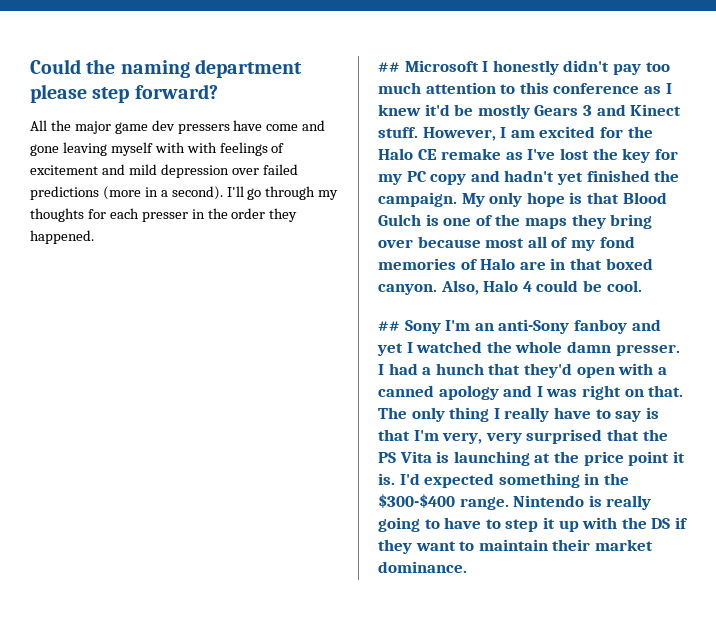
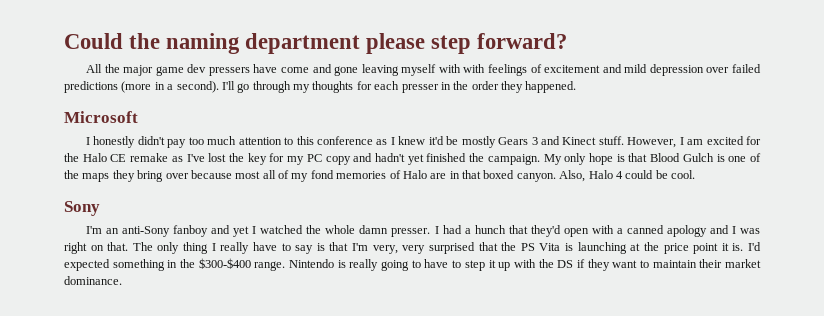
- ## Microsoft I honestly didn't pay too much attention to this conference as I knew it'd be mostly Gears 3 and Kinect stuff.
+ Microsoft
+ I honestly didn't pay too much attention to this conference as I knew it'd be mostly Gears 3 and Kinect stuff.
- ## Sony I'm an anti-Sony fanboy and yet I watched the whole damn presser.
+ Sony
+ I'm an anti-Sony fanboy and yet I watched the whole damn presser.

